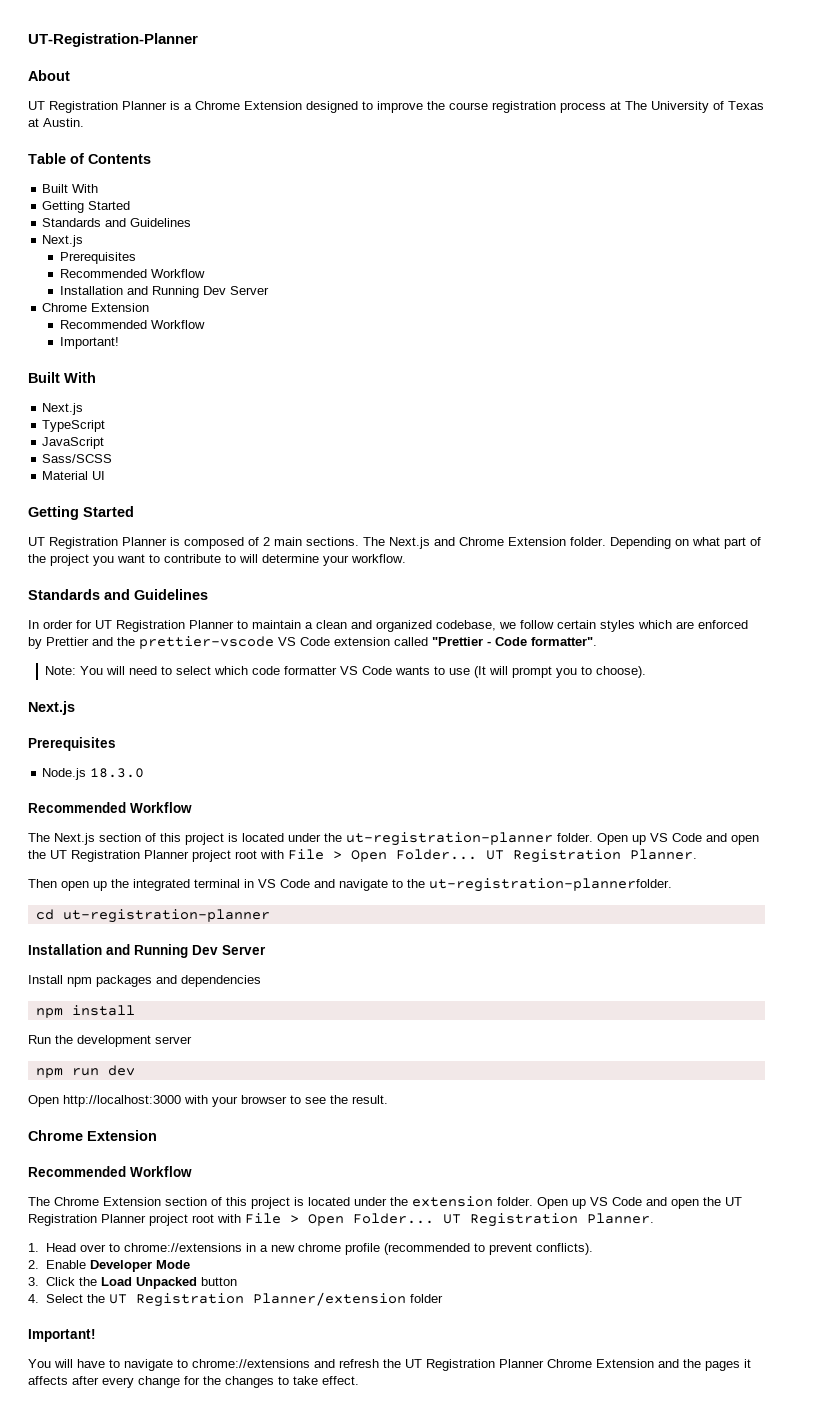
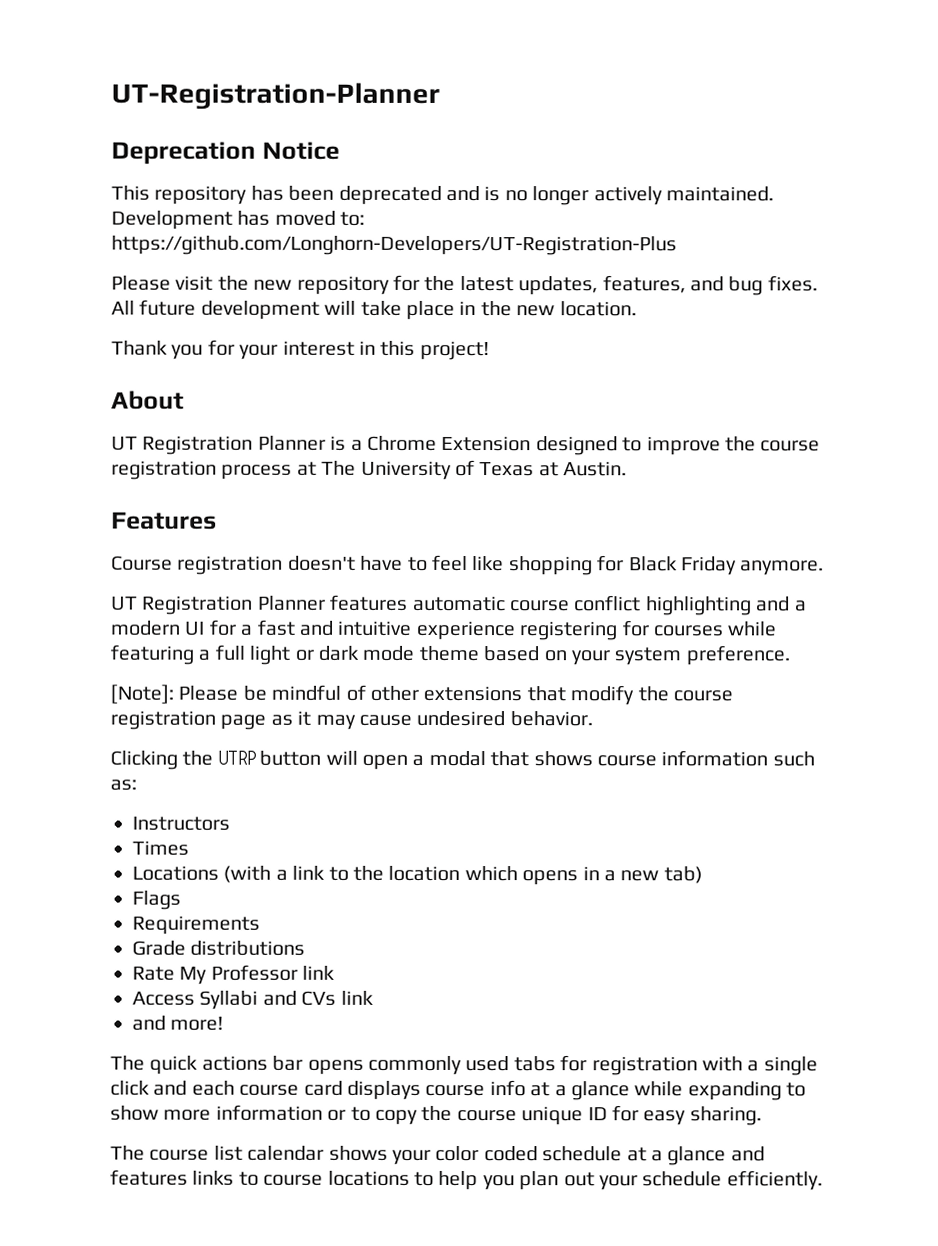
+ Deprecation Notice
+ This repository has been deprecated and is no longer actively maintained. Development has moved to: https://github.com/Longhorn-Developers/UT-Registration-Plus
+ Please visit the new repository for the latest updates, features, and bug fixes. All future development will take place in the new location.
+ Thank you for your interest in this project!
- Table of Contents
- Built With
- Getting Started
- Standards and Guidelines
- Next.js
- Prerequisites
- Recommended Workflow
- Installation and Running Dev Server
- Chrome Extension
- Recommended Workflow
- Important!
- Built With
- Next.js
- TypeScript
- JavaScript
- Sass/SCSS
- Material UI
- Getting Started
- UT Registration Planner is composed of 2 main sections. The Next.js and Chrome Extension folder. Depending on what part of the project you want to contribute to will determine your workflow.
- Standards and Guidelines
- In order for UT Registration Planner to maintain a clean and organized codebase, we follow certain styles which are enforced by Prettier and the prettier-vscode VS Code extension called "Prettier - Code formatter".
- Note: You will need to select which code formatter VS Code wants to use (It will prompt you to choose).
- Next.js
- Prerequisites
- Node.js 18.3.0
- Recommended Workflow
- The Next.js section of this project is located under the ut-registration-planner folder. Open up VS Code and open the UT Registration Planner project root with File > Open Folder... UT Registration Planner.
- Then open up the integrated terminal in VS Code and navigate to the ut-registration-plannerfolder.
- cd ut-registration-planner
- Installation and Running Dev Server
- Install npm packages and dependencies
- npm install
- Run the development server
- npm run dev
- Open http://localhost:3000 with your browser to see the result.
- Chrome Extension
- Recommended Workflow
- The Chrome Extension section of this project is located under the extension folder. Open up VS Code and open the UT Registration Planner project root with File > Open Folder... UT Registration Planner.
- 1. Head over to chrome://extensions in a new chrome profile (recommended to prevent conflicts).
- 2. Enable Developer Mode
- 3. Click the Load Unpacked button
- 4. Select the UT Registration Planner/extension folder
- Important!
- You will have to navigate to chrome://extensions and refresh the UT Registration Planner Chrome Extension and the pages it affects after every change for the changes to take effect.
+ Features
+ Course registration doesn't have to feel like shopping for Black Friday anymore.
+ UT Registration Planner features automatic course conflict highlighting and a modern UI for a fast and intuitive experience registering for courses while featuring a full light or dark mode theme based on your system preference.
+ [Note]: Please be mindful of other extensions that modify the course registration page as it may cause undesired behavior.
+ Clicking the UTRP button will open a modal that shows course information such as:
+ Instructors
+ Times
+ Locations (with a link to the location which opens in a new tab)
+ Flags
+ Requirements
+ Grade distributions
+ Rate My Professor link
+ Access Syllabi and CVs link
+ and more!
+ The quick actions bar opens commonly used tabs for registration with a single click and each course card displays course info at a glance while expanding to show more information or to copy the course unique ID for easy sharing.
+ The course list calendar shows your color coded schedule at a glance and features links to course locations to help you plan out your schedule efficiently.

